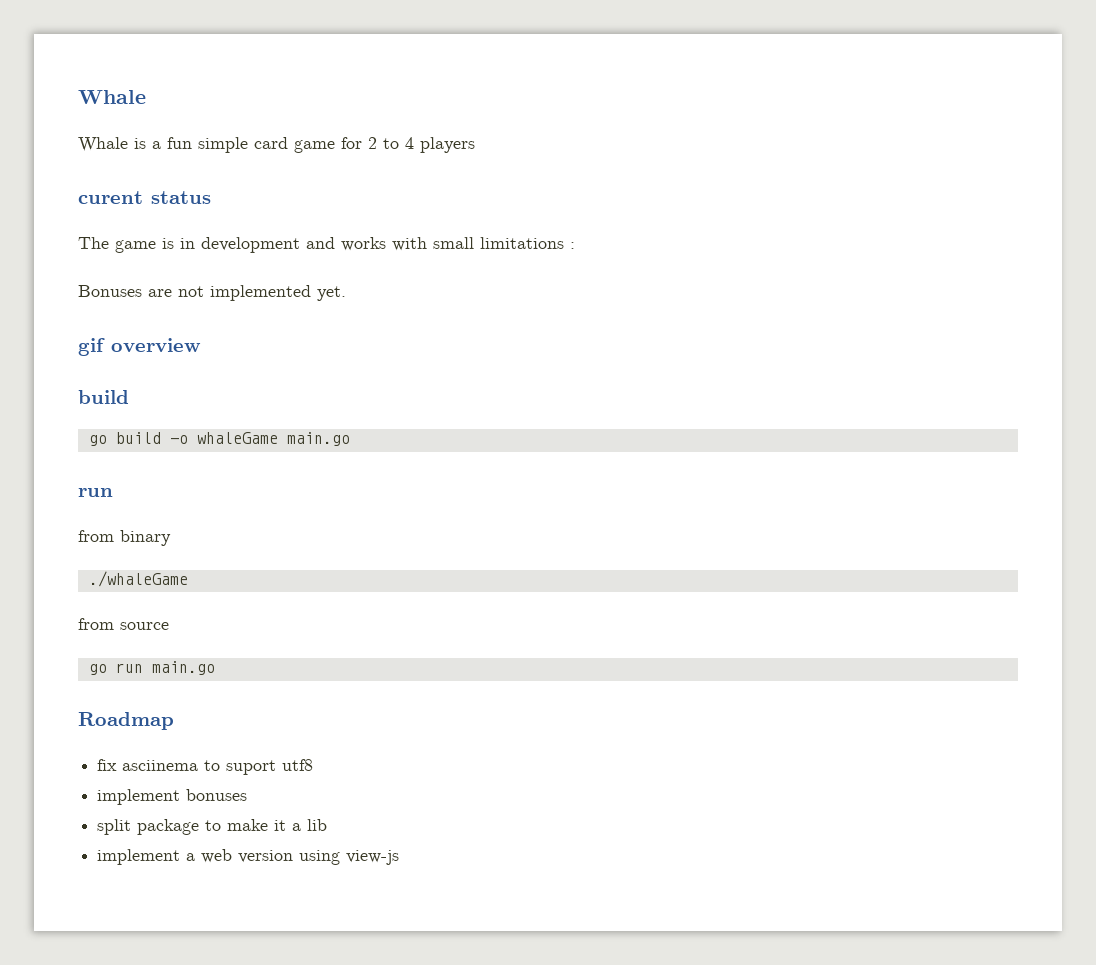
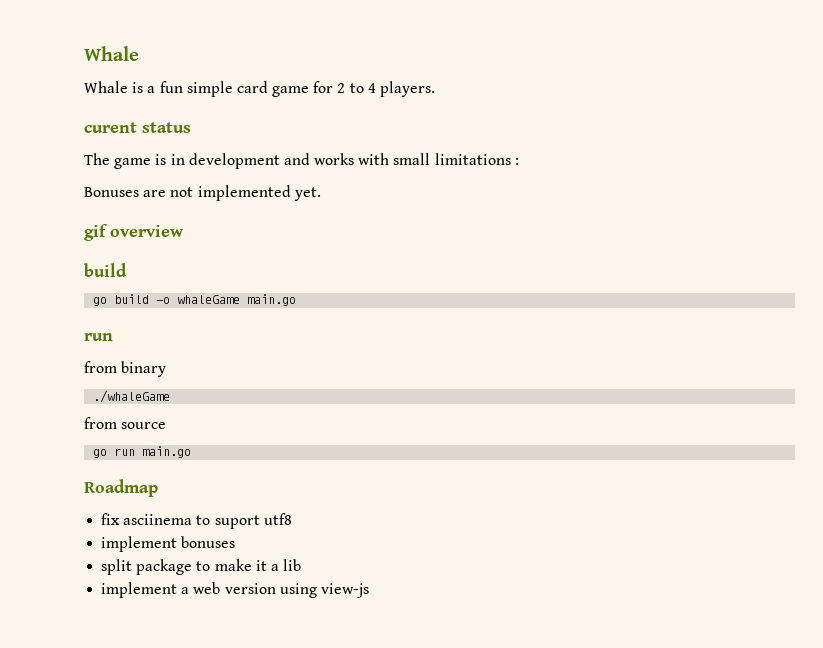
- Whale is a fun simple card game for 2 to 4 players
+ Whale is a fun simple card game for 2 to 4 players.

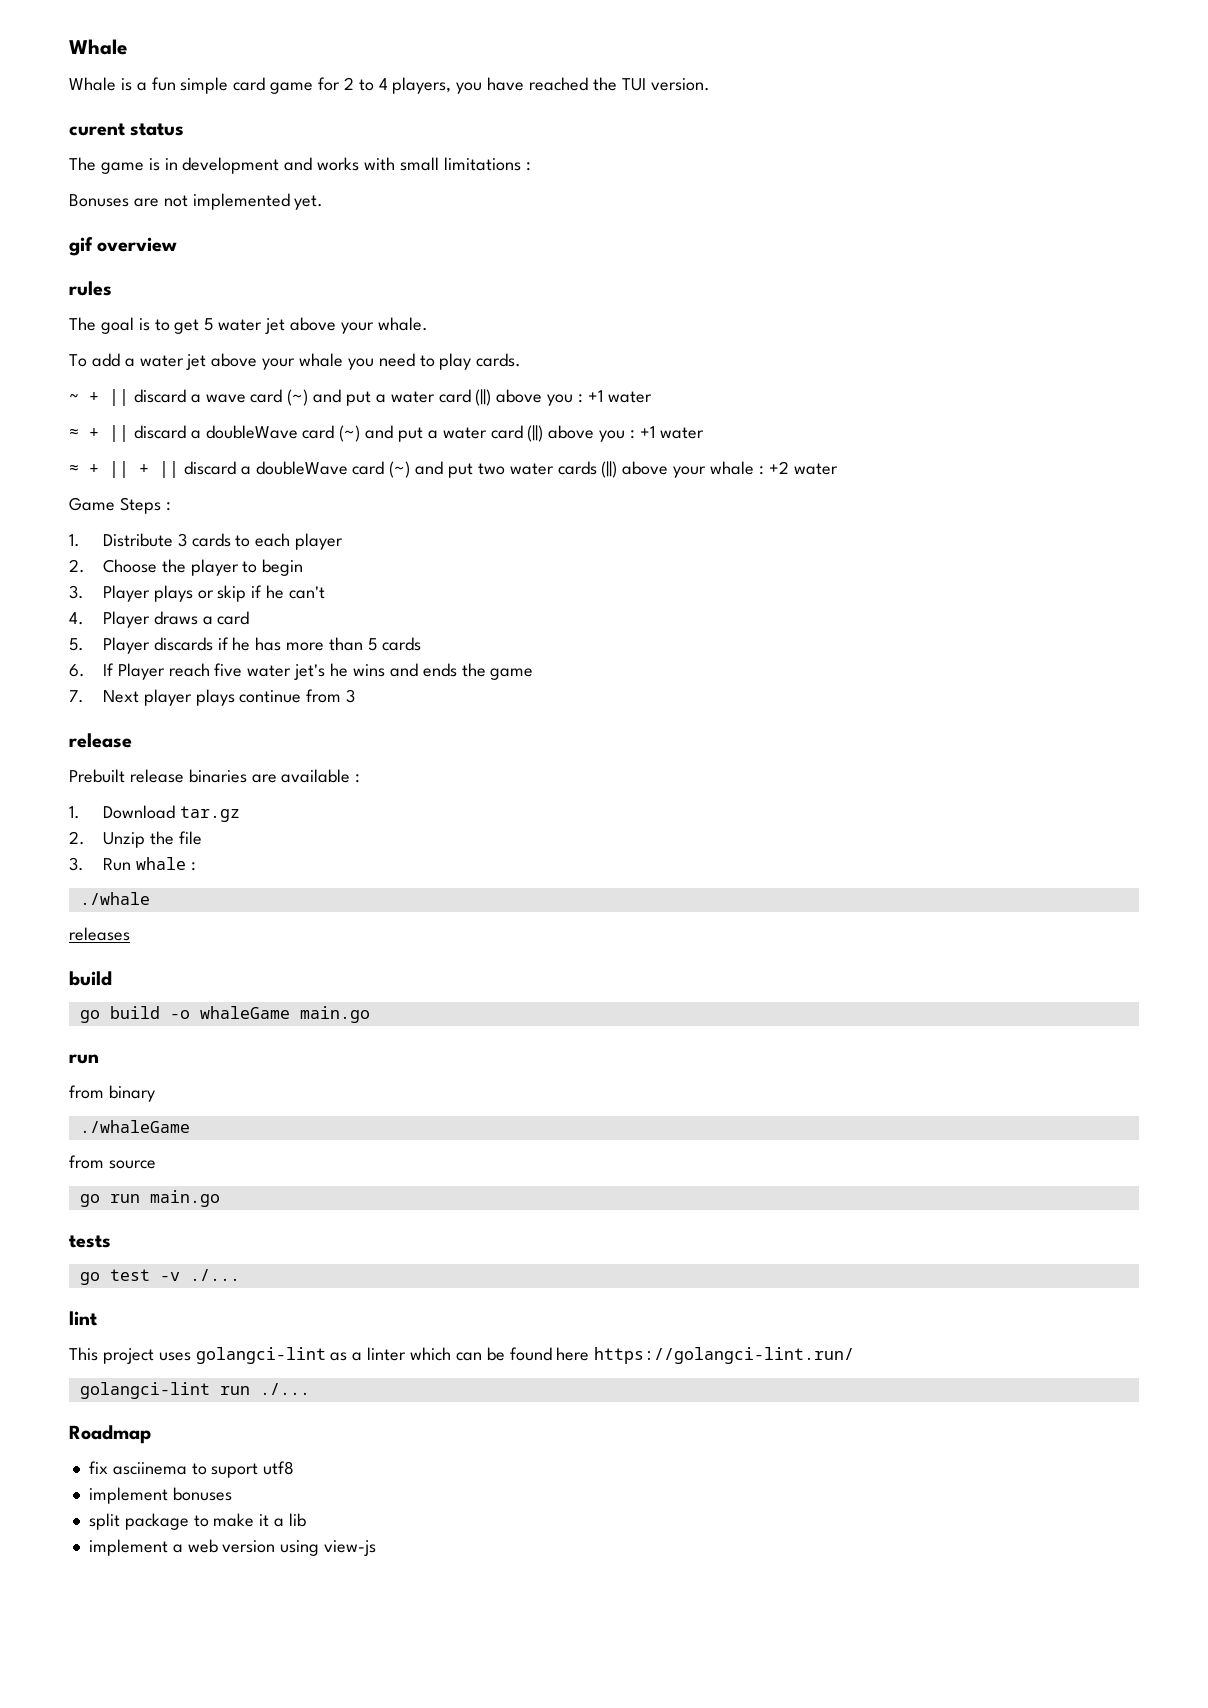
- Whale is a fun simple card game for 2 to 4 players.
+ Whale is a fun simple card game for 2 to 4 players, you have reached the TUI version.
+ rules
+ The goal is to get 5 water jet above your whale.
+ To add a water jet above your whale you need to play cards.
+ ~ + || discard a wave card (~) and put a water card (||) above you : +1 water
+ ≈ + || discard a doubleWave card (~) and put a water card (||) above you : +1 water
+ ≈ + || + || discard a doubleWave card (~) and put two water cards (||) above your whale : +2 water
+ Game Steps :
+ 1. Distribute 3 cards to each player
+ 2. Choose the player to begin
+ 3. Player plays or skip if he can't
+ 4. Player draws a card
+ 5. Player discards if he has more than 5 cards
+ 6. If Player reach five water jet's he wins and ends the game
+ 7. Next player plays continue from 3
+ release
+ Prebuilt release binaries are available :
+ 1. Download tar.gz
+ 2. Unzip the file
+ 3. Run whale :
+ ./whale
+ releases
+ tests
+ go test -v ./...
+ lint
+ This project uses golangci-lint as a linter which can be found here https://golangci-lint.run/
+ golangci-lint run ./...

